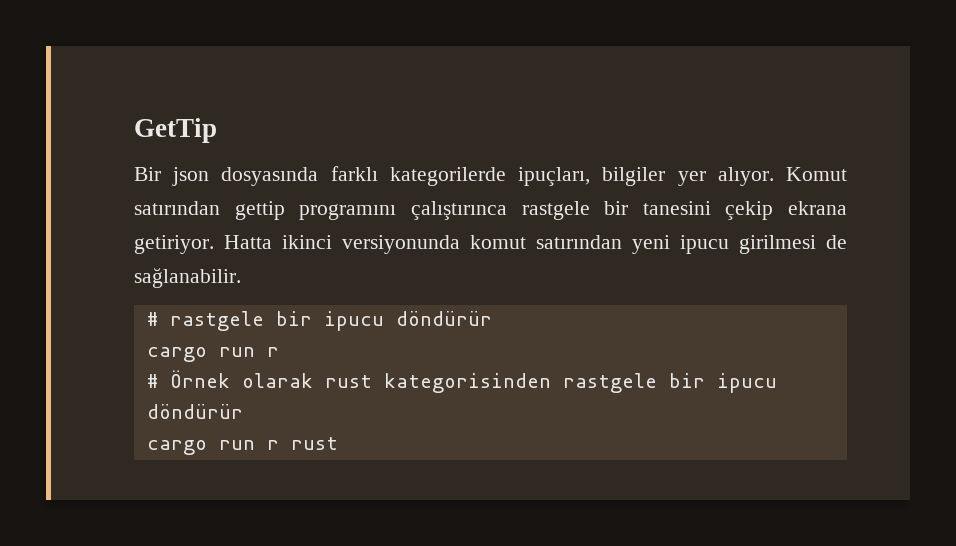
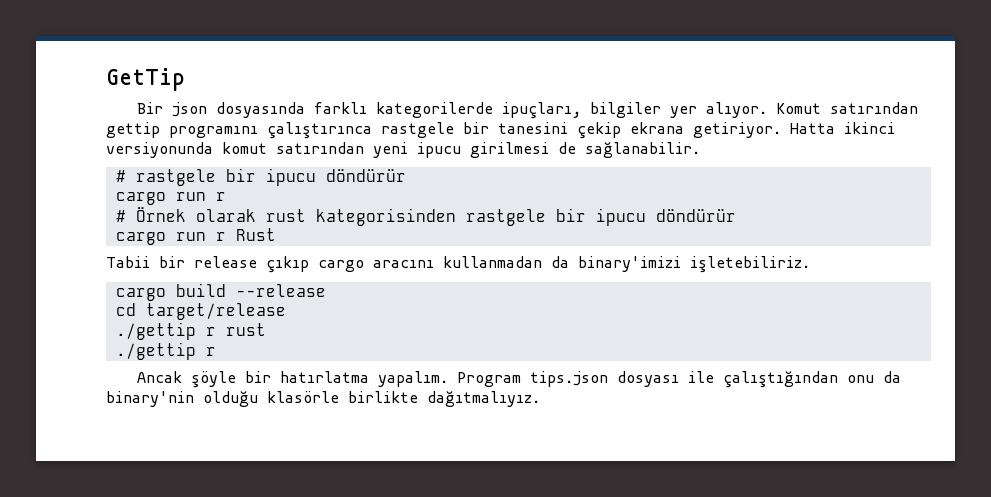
- cargo run r rust
+ cargo run r Rust
+ Tabii bir release çıkıp cargo aracını kullanmadan da binary'imizi işletebiliriz.
+ cargo build --release
+ cd target/release
+ ./gettip r rust
+ ./gettip r
+ Ancak şöyle bir hatırlatma yapalım. Program tips.json dosyası ile çalıştığından onu da binary'nin olduğu klasörle birlikte dağıtmalıyız.

